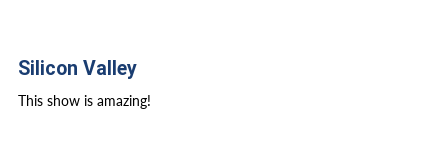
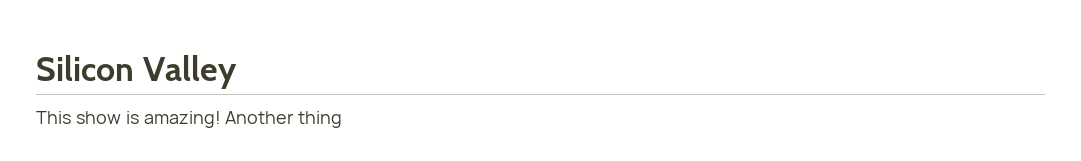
+ Another thing

